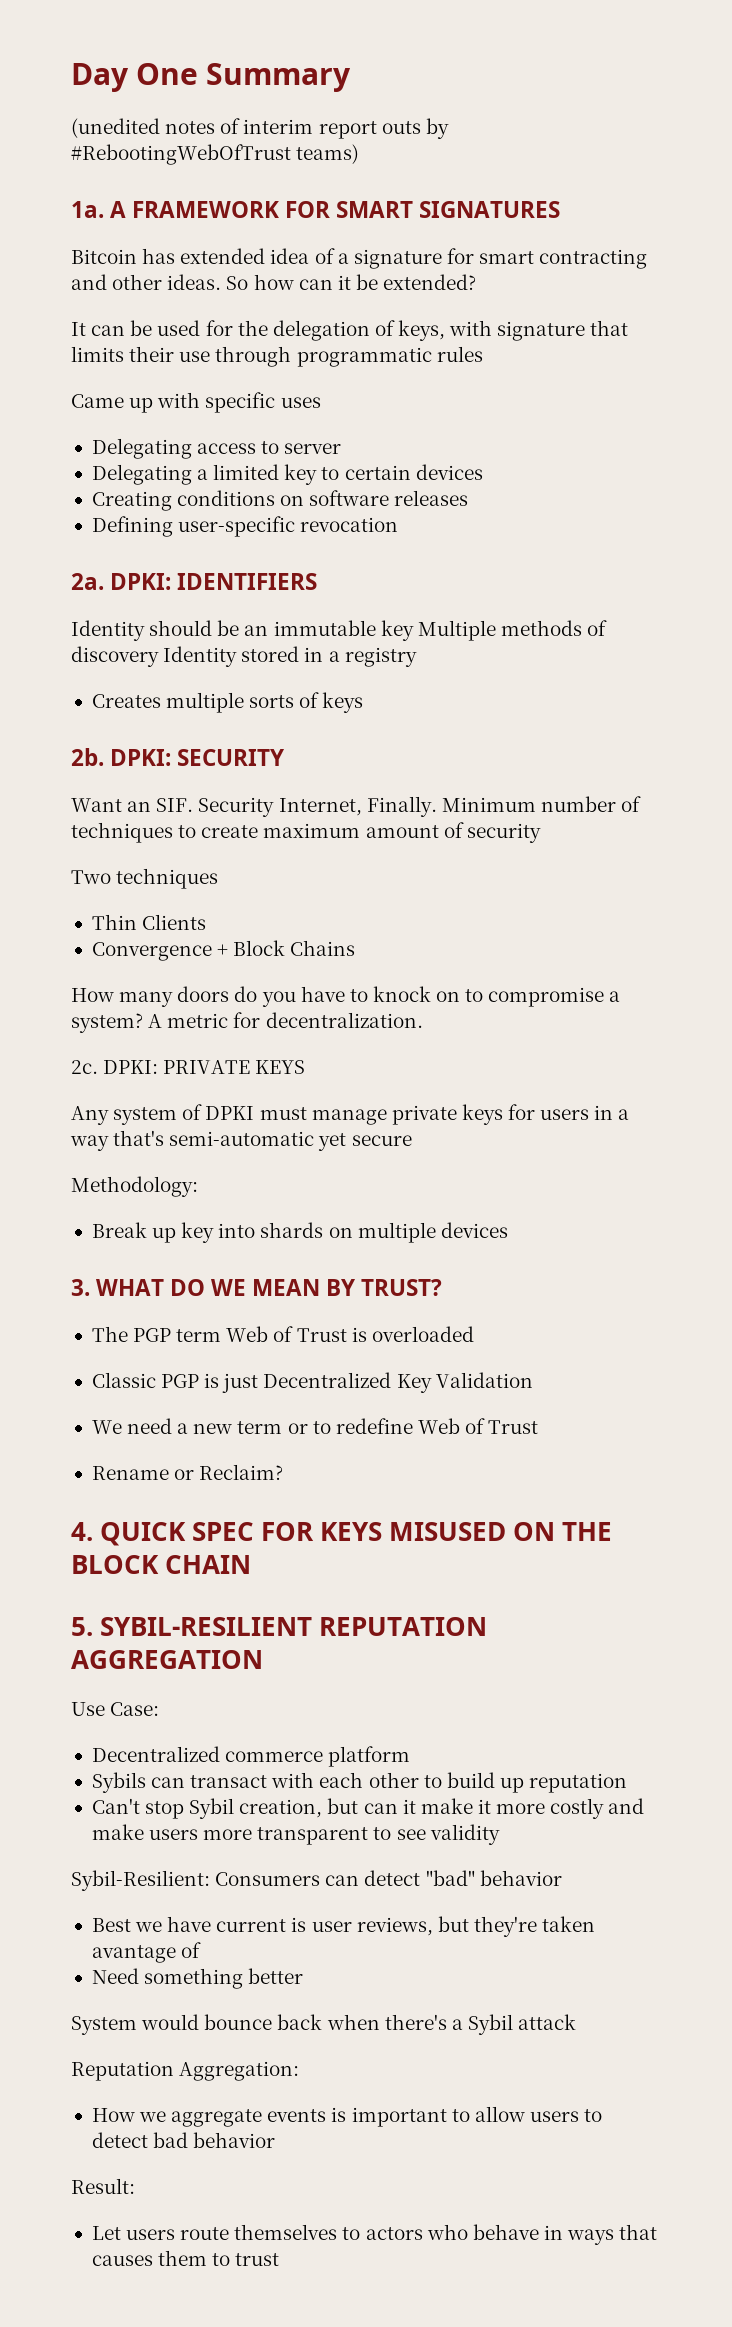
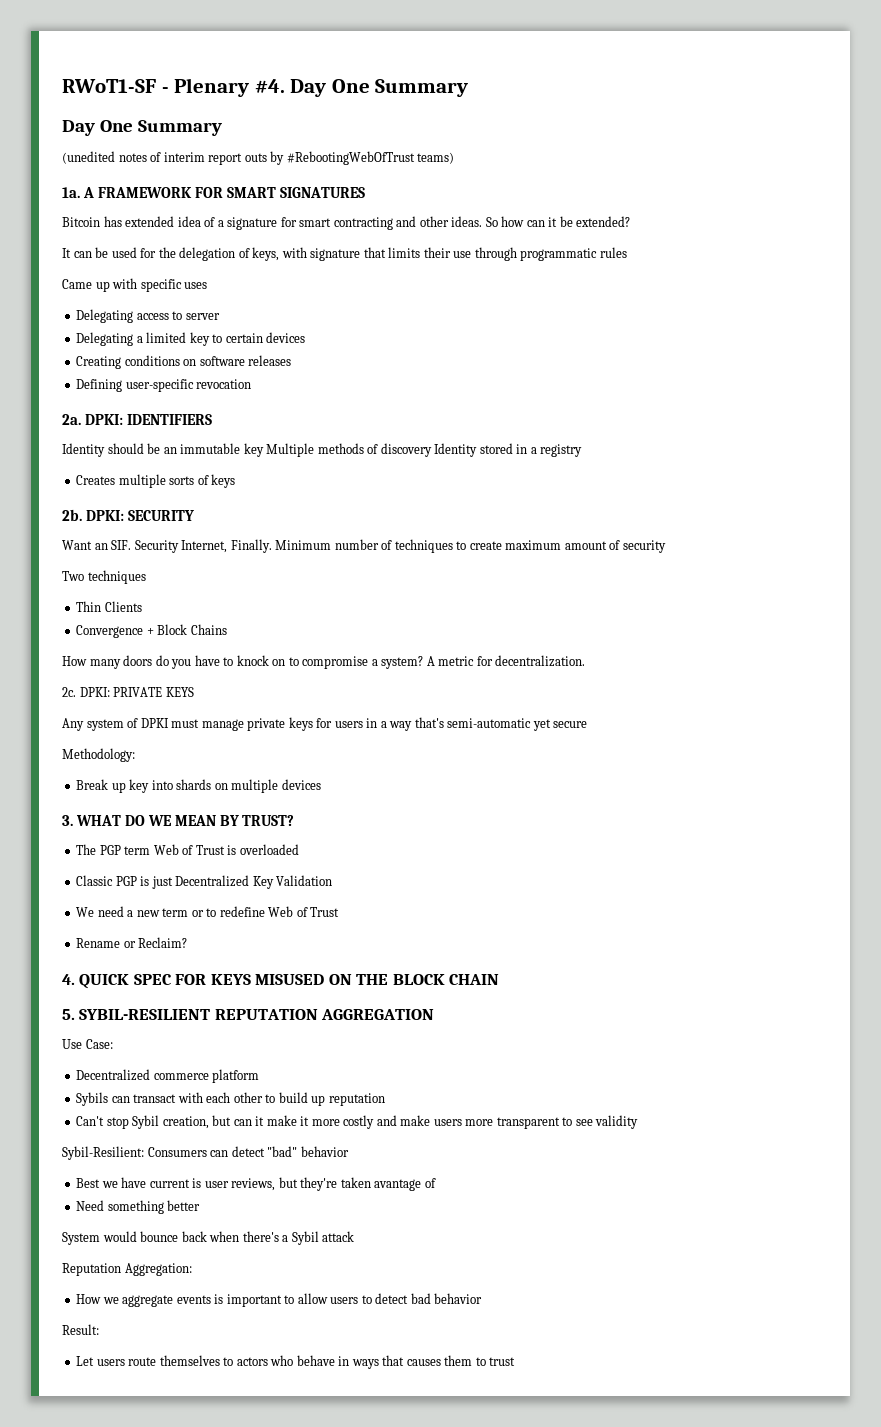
+ RWoT1-SF - Plenary #4. Day One Summary

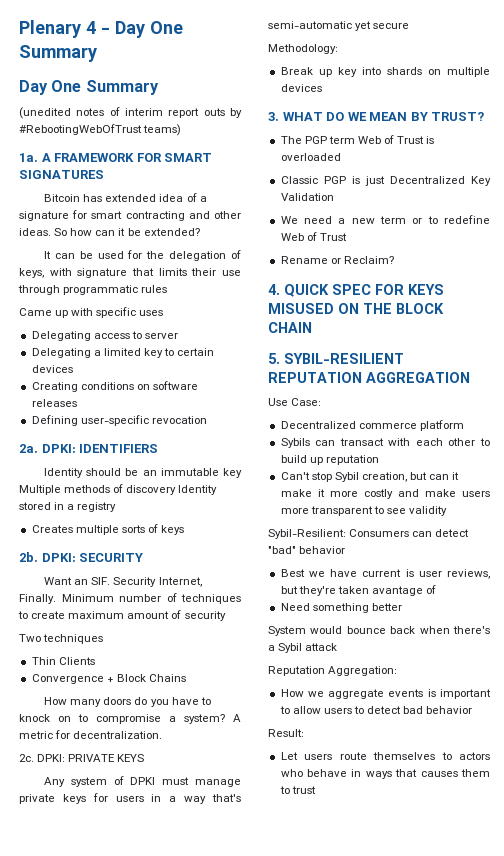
- RWoT1-SF - Plenary #4. Day One Summary
+ Plenary 4 - Day One Summary

